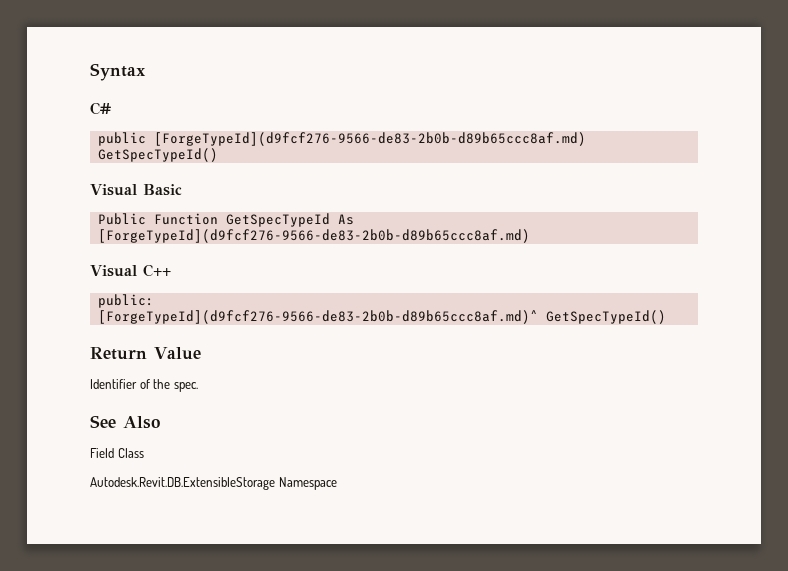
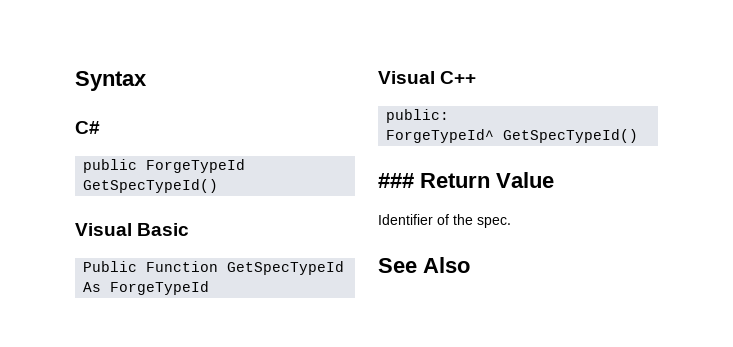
- public [ForgeTypeId](d9fcf276-9566-de83-2b0b-d89b65ccc8af.md) GetSpecTypeId()
+ public ForgeTypeId GetSpecTypeId()
- Public Function GetSpecTypeId As [ForgeTypeId](d9fcf276-9566-de83-2b0b-d89b65ccc8af.md)
+ Public Function GetSpecTypeId As ForgeTypeId
- [ForgeTypeId](d9fcf276-9566-de83-2b0b-d89b65ccc8af.md)^ GetSpecTypeId()
- Return Value
+ ForgeTypeId^ GetSpecTypeId()
+ ### Return Value
- Field Class
- Autodesk.Revit.DB.ExtensibleStorage Namespace

